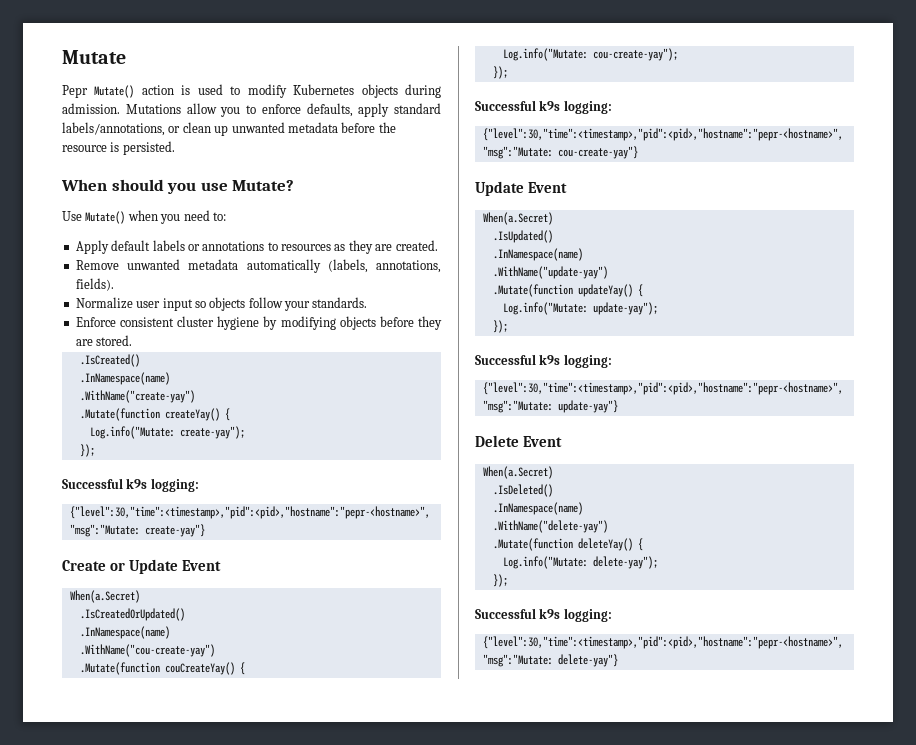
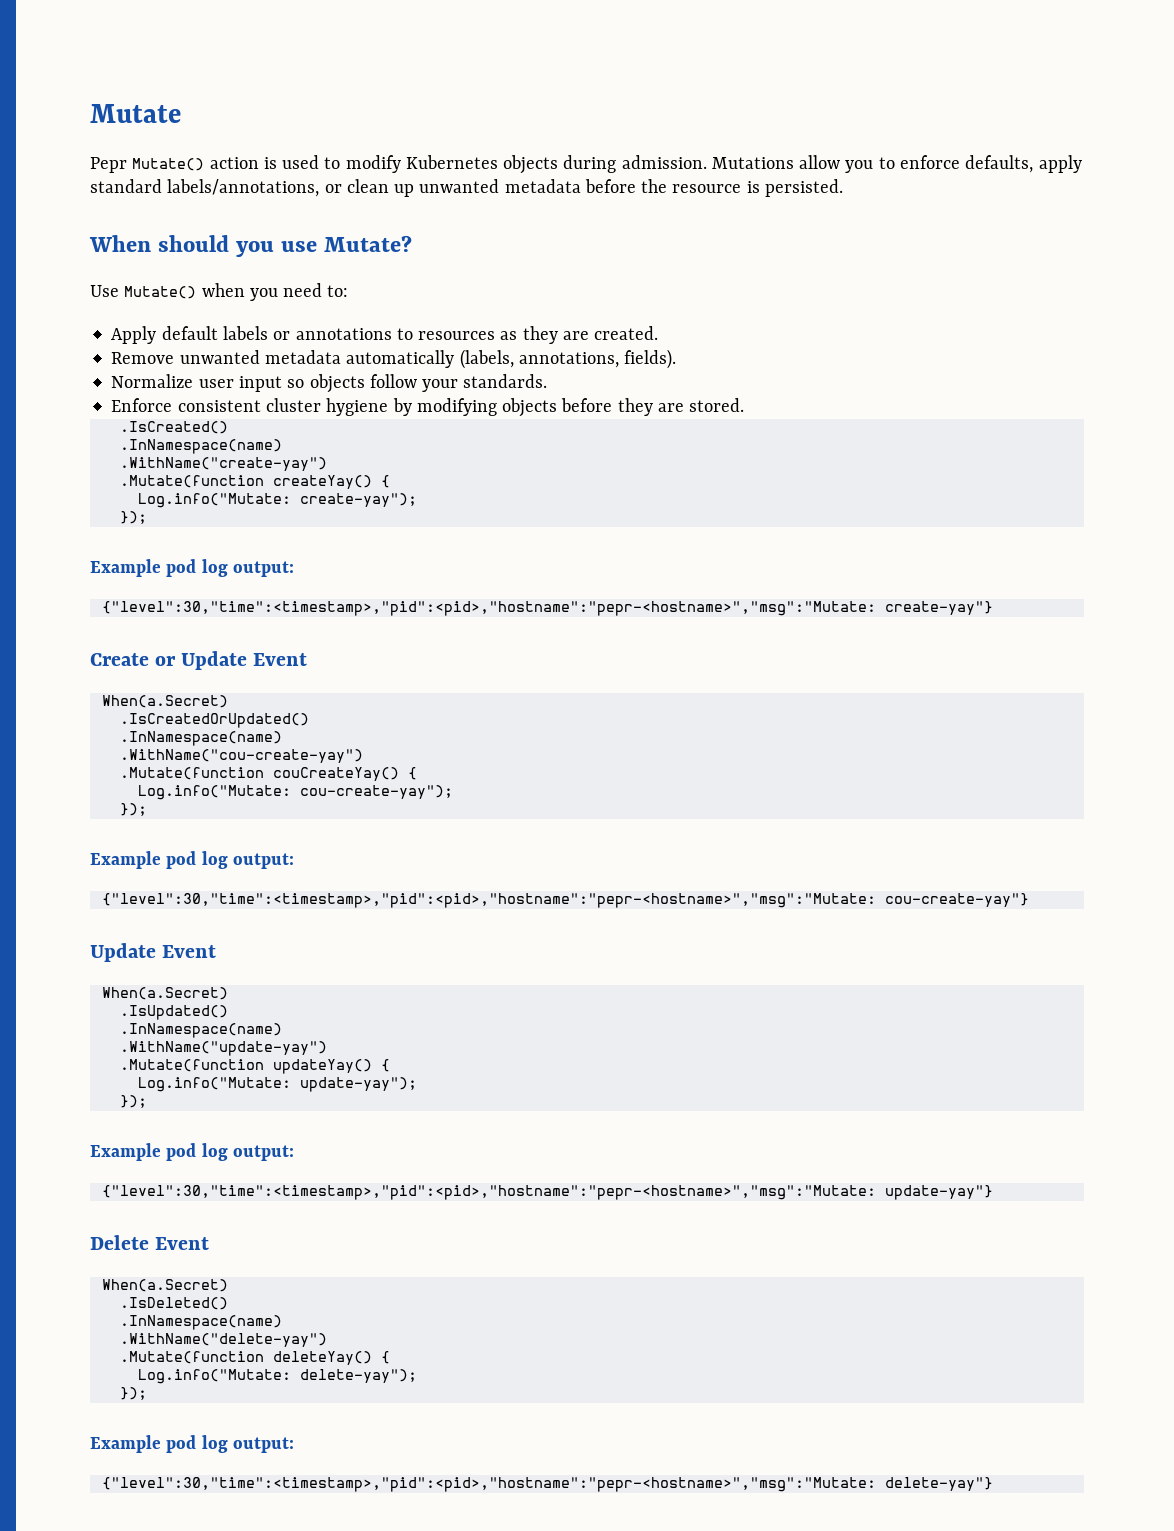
  Log.info("Mutate: create-yay");
  });
- Successful k9s logging:
+ Example pod log output:
  Log.info("Mutate: cou-create-yay");
  });
- Successful k9s logging:
+ Example pod log output:
  Log.info("Mutate: update-yay");
  });
- Successful k9s logging:
+ Example pod log output:
  Log.info("Mutate: delete-yay");
  });
- Successful k9s logging:
+ Example pod log output:

